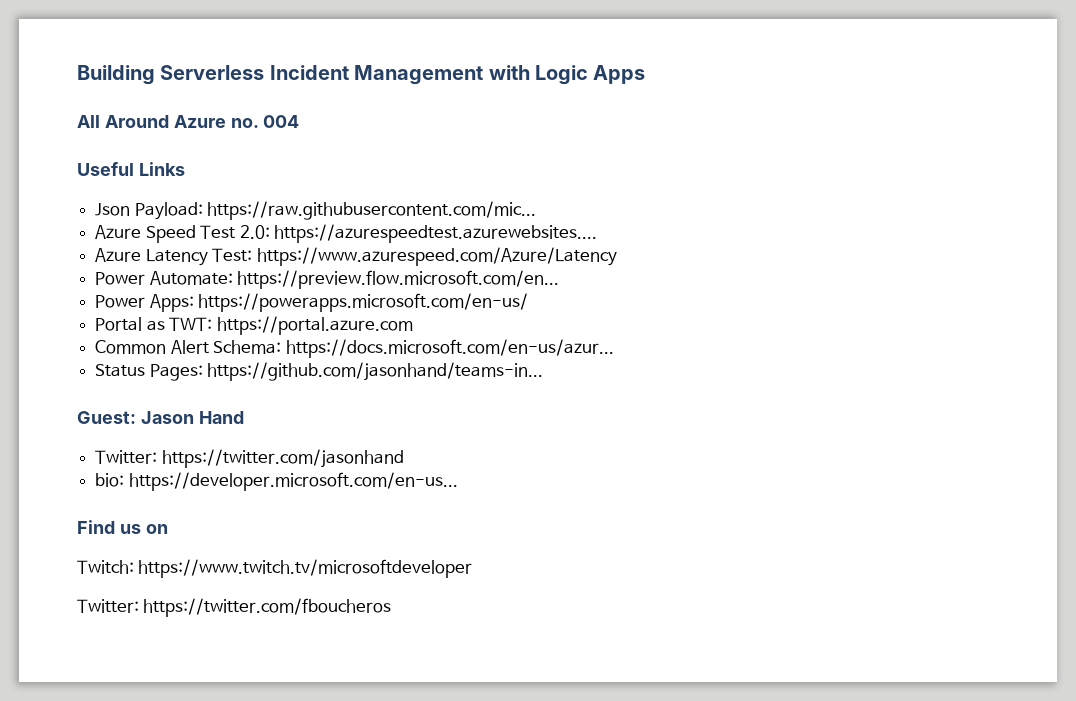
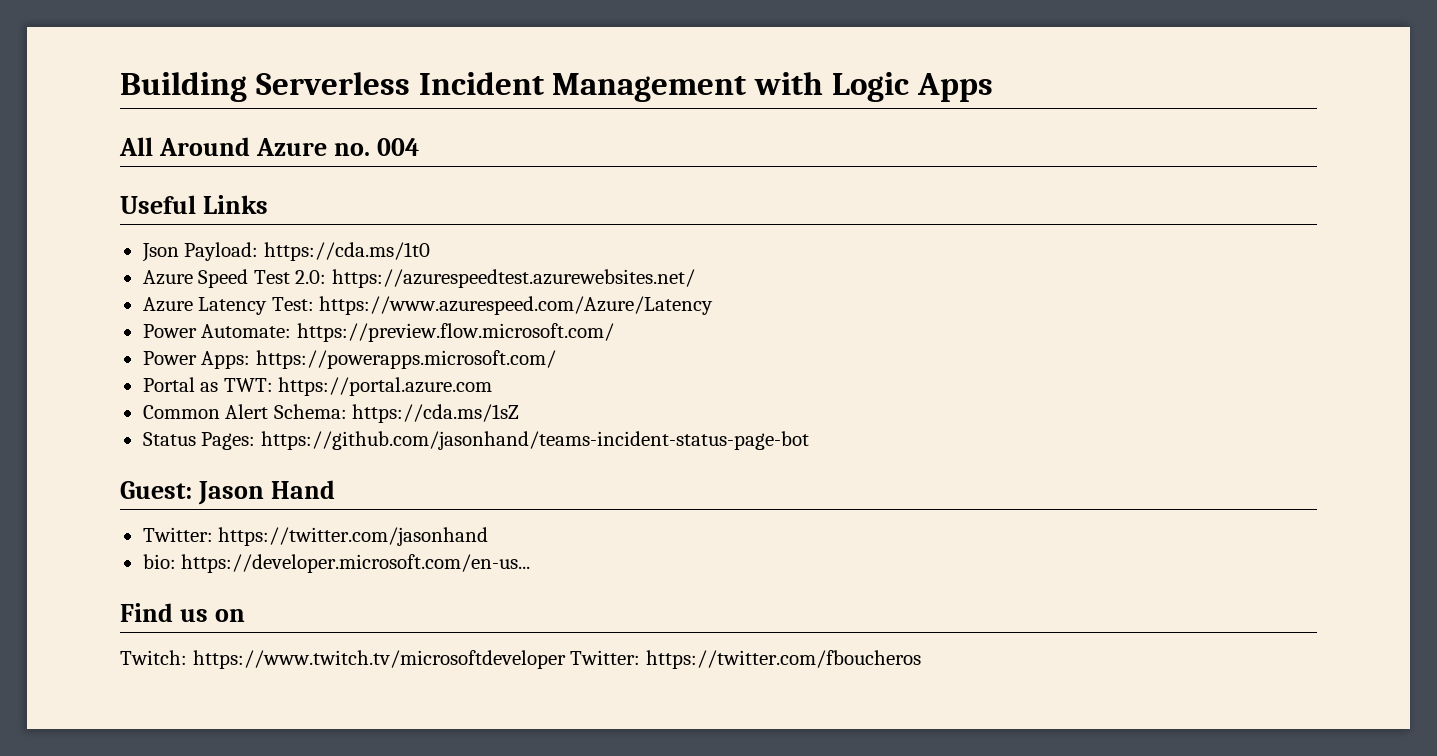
- Json Payload: https://raw.githubusercontent.com/mic...
+ Json Payload: https://cda.ms/1t0
- Azure Speed Test 2.0: https://azurespeedtest.azurewebsites....
+ Azure Speed Test 2.0: https://azurespeedtest.azurewebsites.net/
- Power Automate: https://preview.flow.microsoft.com/en...
+ Power Automate: https://preview.flow.microsoft.com/
- Power Apps: https://powerapps.microsoft.com/en-us/
+ Power Apps: https://powerapps.microsoft.com/
- Common Alert Schema: https://docs.microsoft.com/en-us/azur...
+ Common Alert Schema: https://cda.ms/1sZ
- Status Pages: https://github.com/jasonhand/teams-in...
+ Status Pages: https://github.com/jasonhand/teams-incident-status-page-bot
- Twitch: https://www.twitch.tv/microsoftdeveloper
- Twitter: https://twitter.com/fboucheros
+ Twitch: https://www.twitch.tv/microsoftdeveloper Twitter: https://twitter.com/fboucheros

